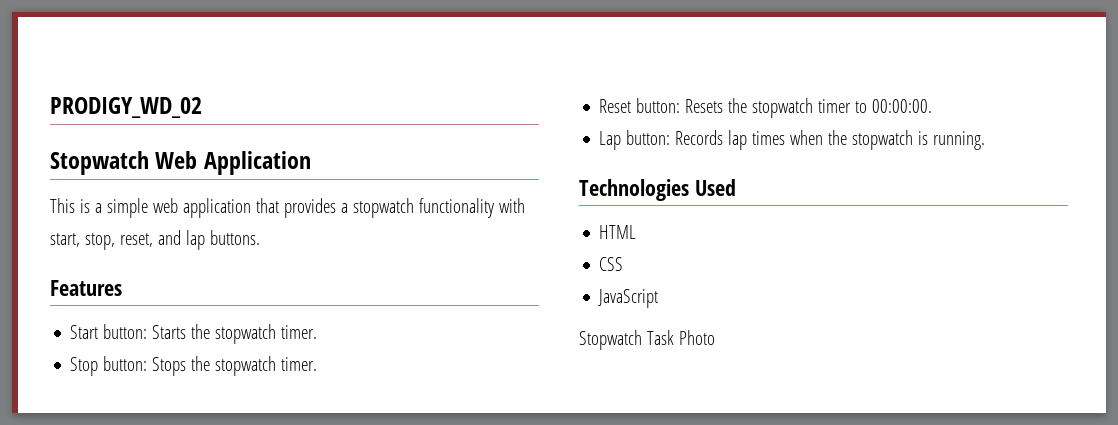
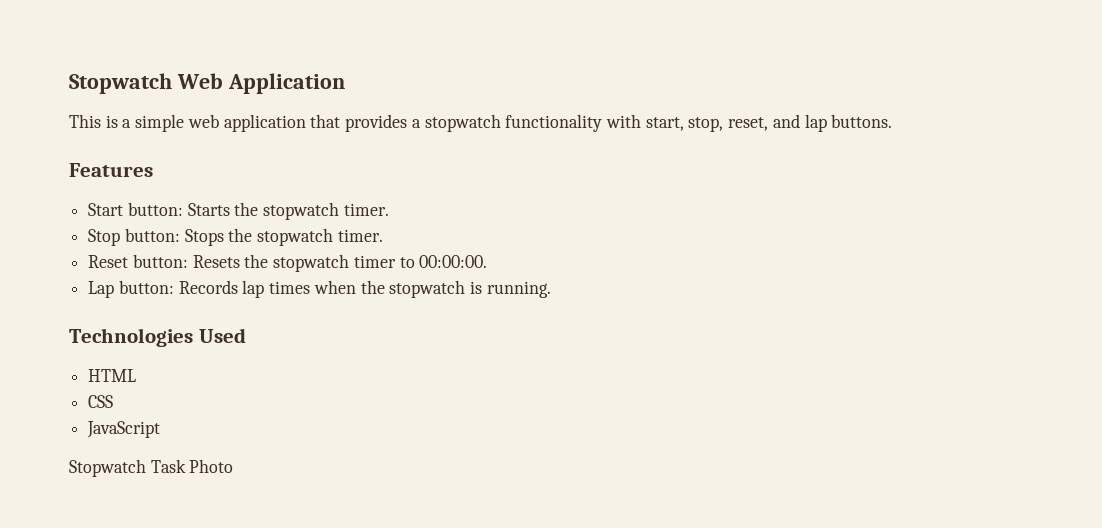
- PRODIGY_WD_02

